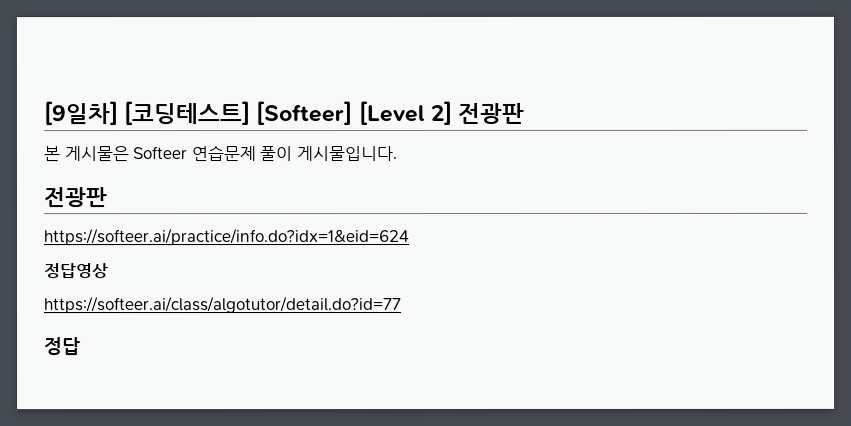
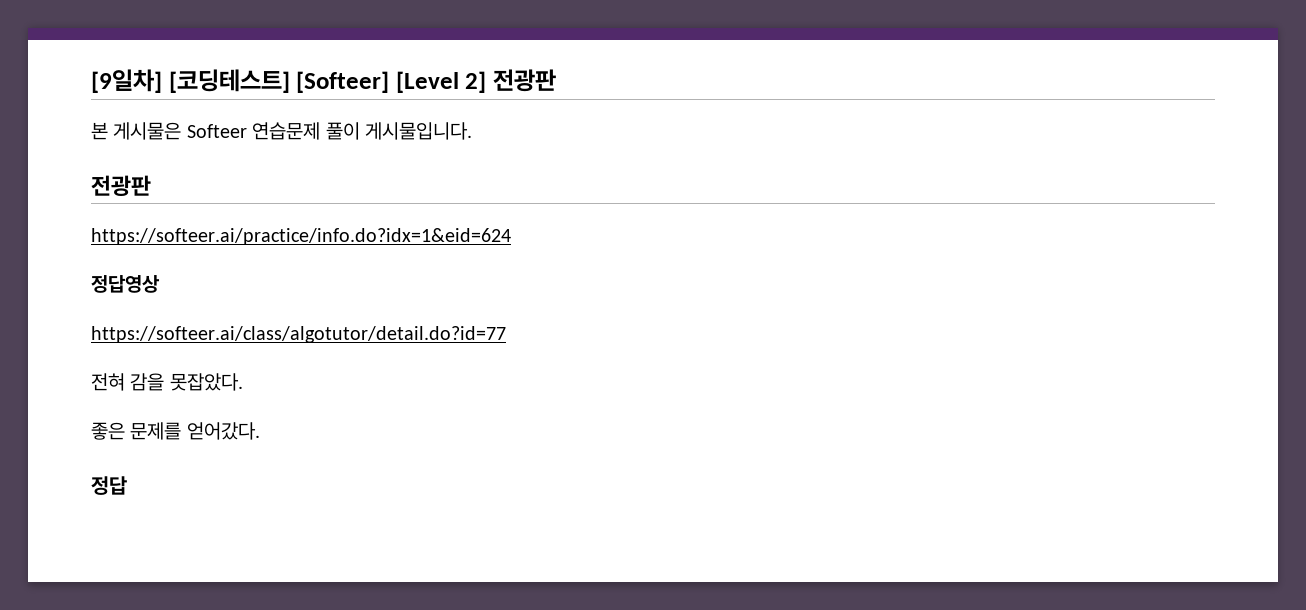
+ 전혀 감을 못잡았다.
+ 좋은 문제를 얻어갔다.

